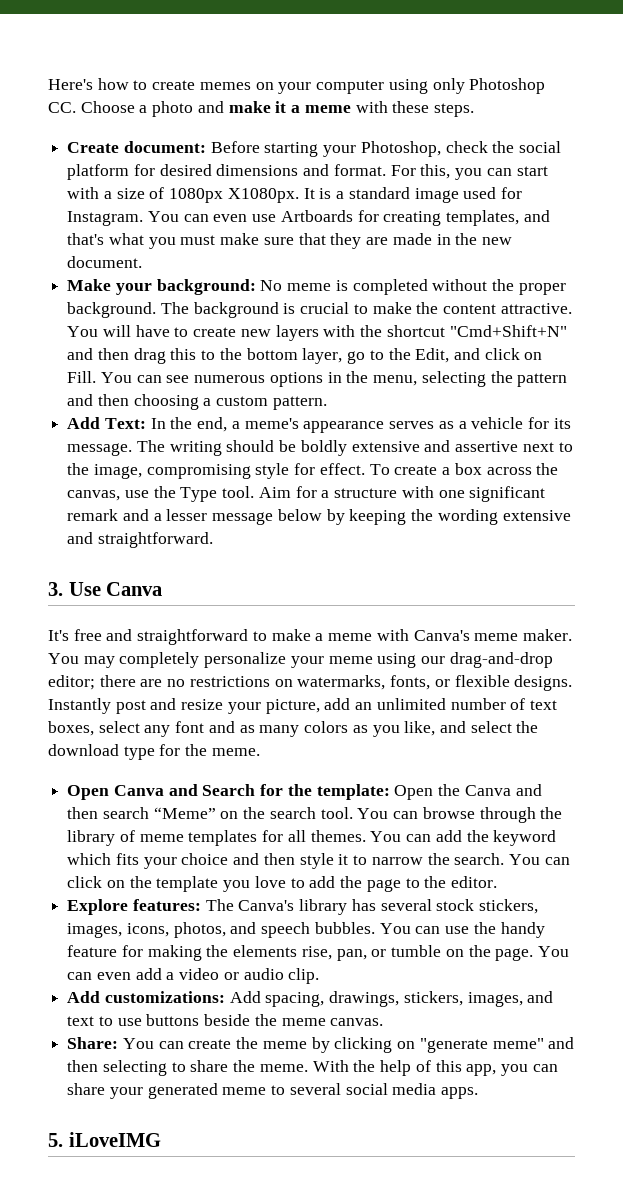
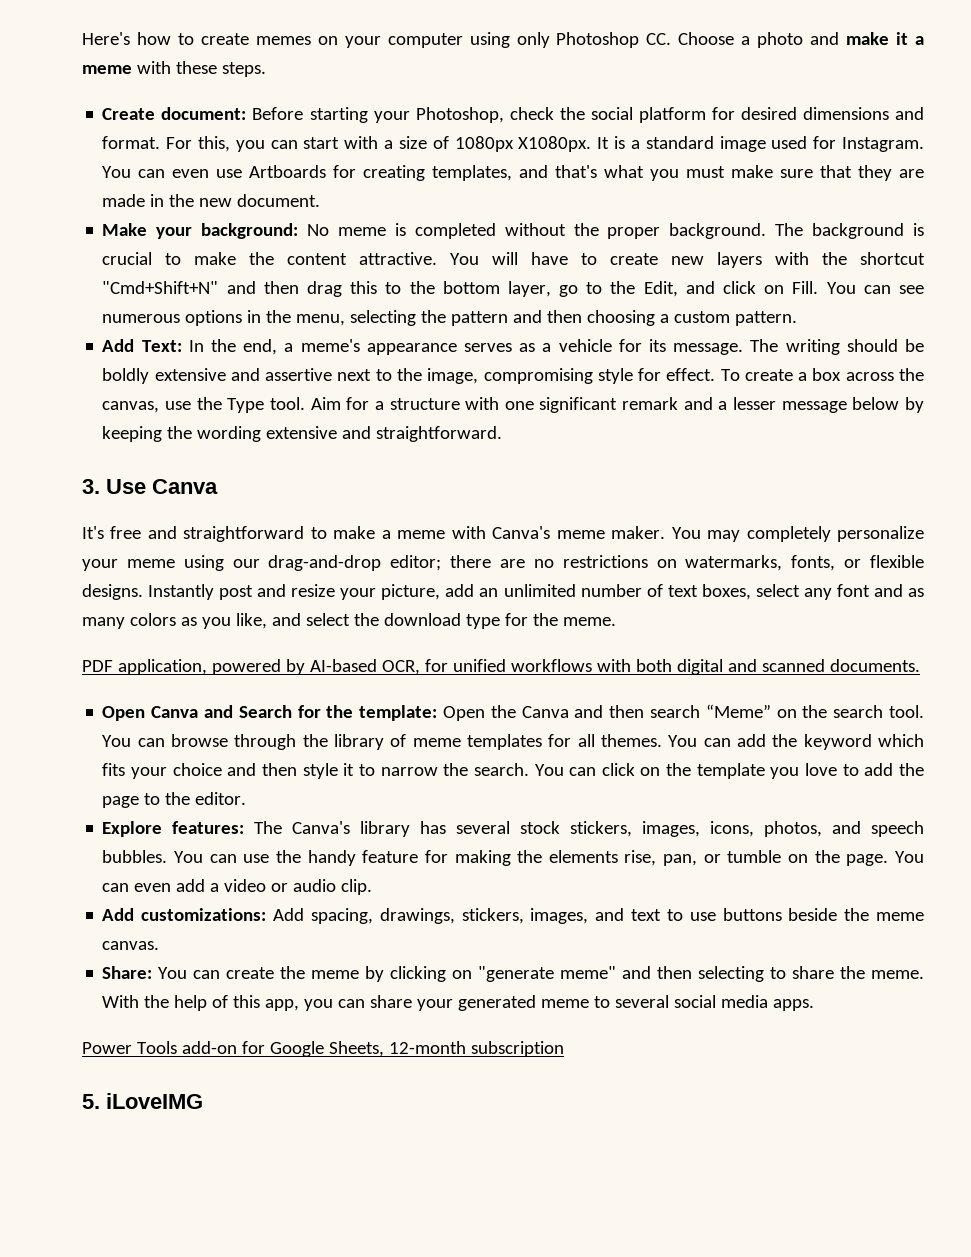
+ PDF application, powered by AI-based OCR, for unified workflows with both digital and scanned documents.
+ Power Tools add-on for Google Sheets, 12-month subscription

